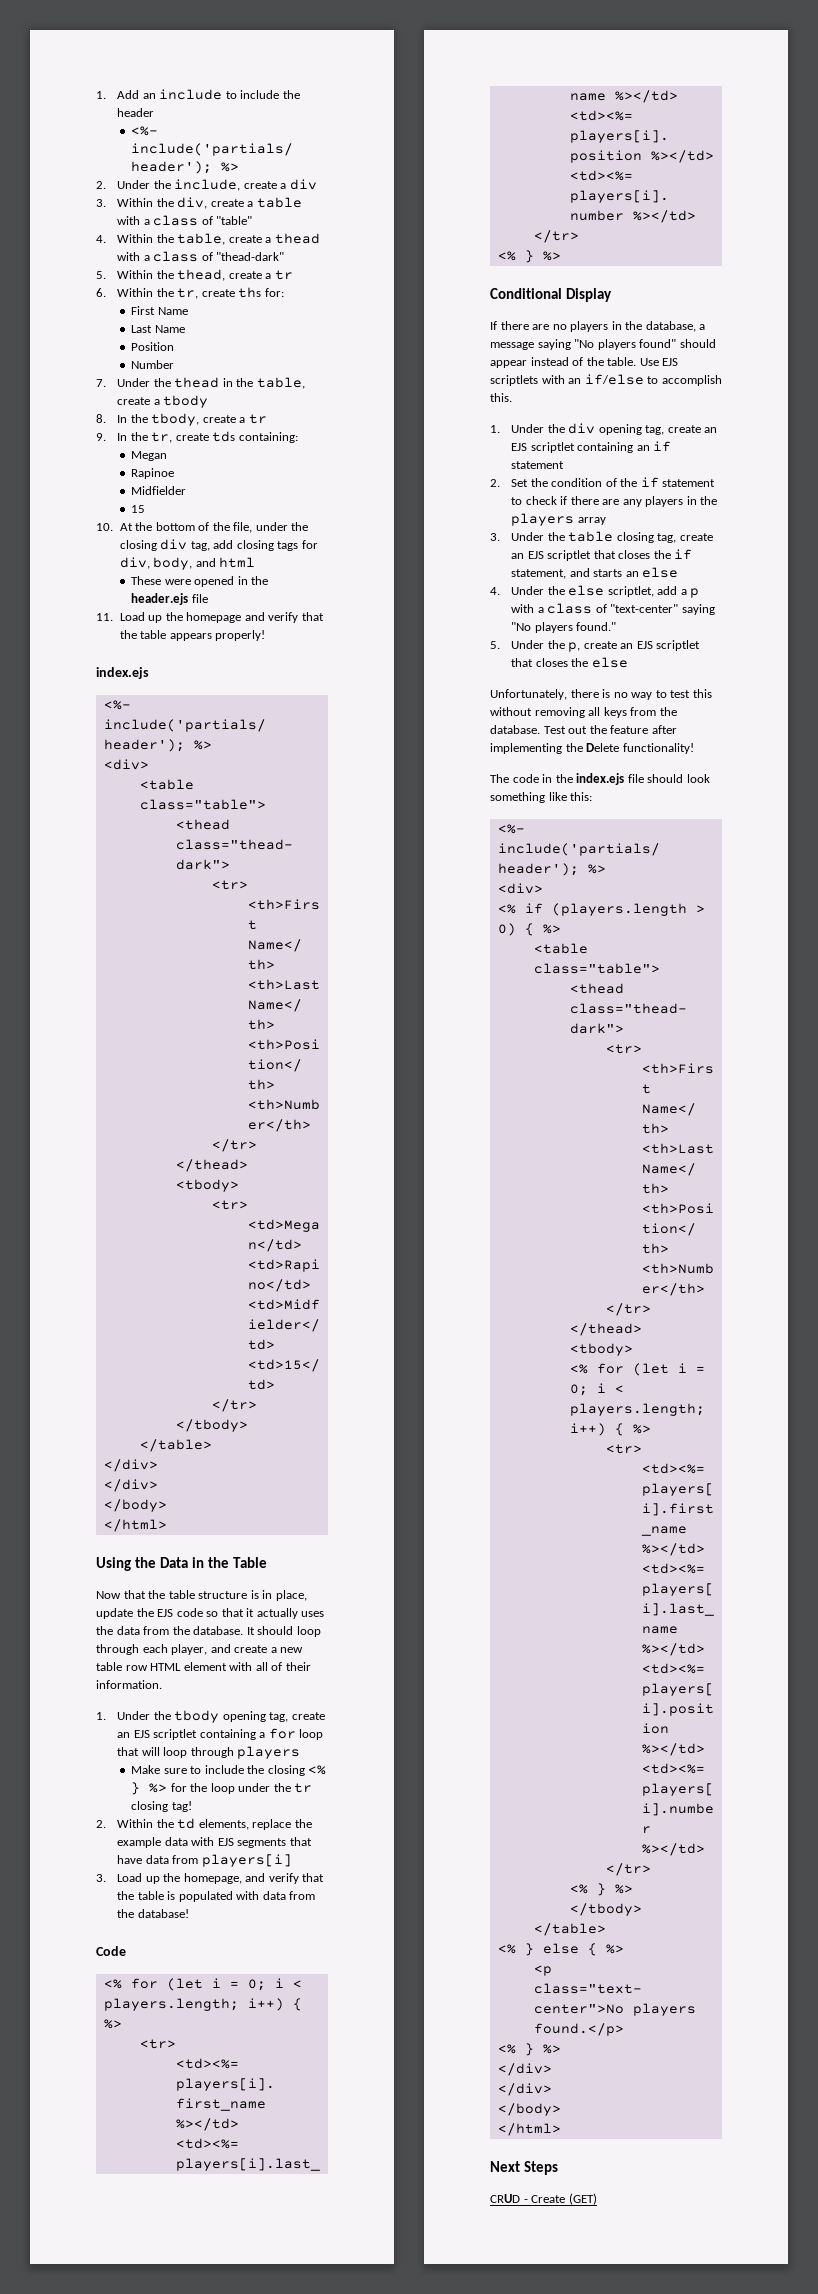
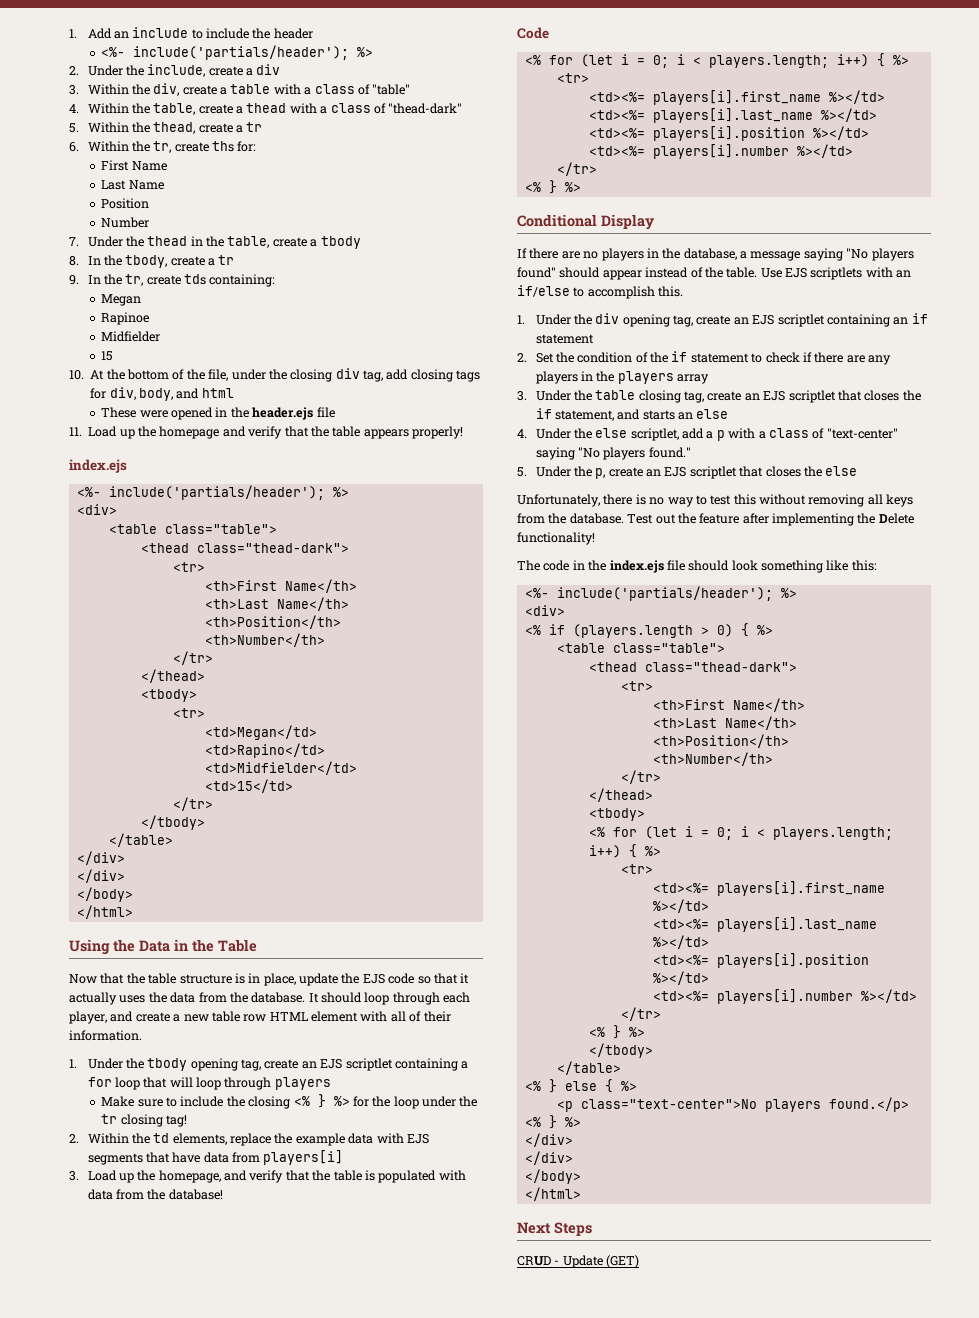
- CRUD - Create (GET)
+ CRUD - Update (GET)

